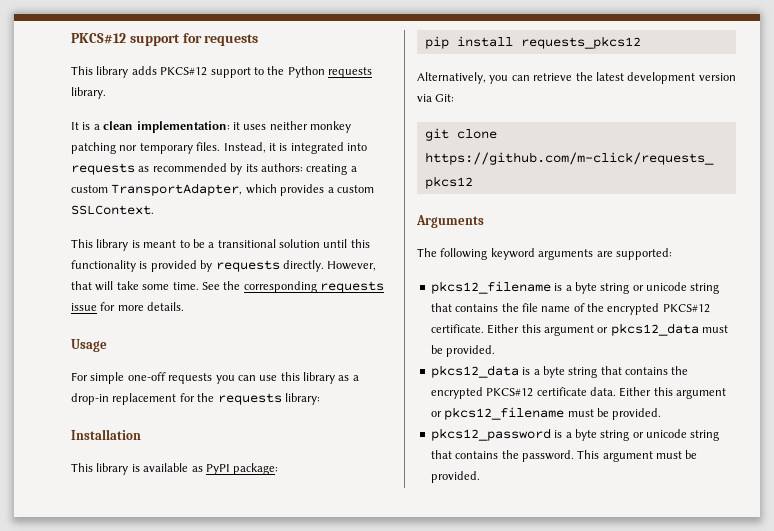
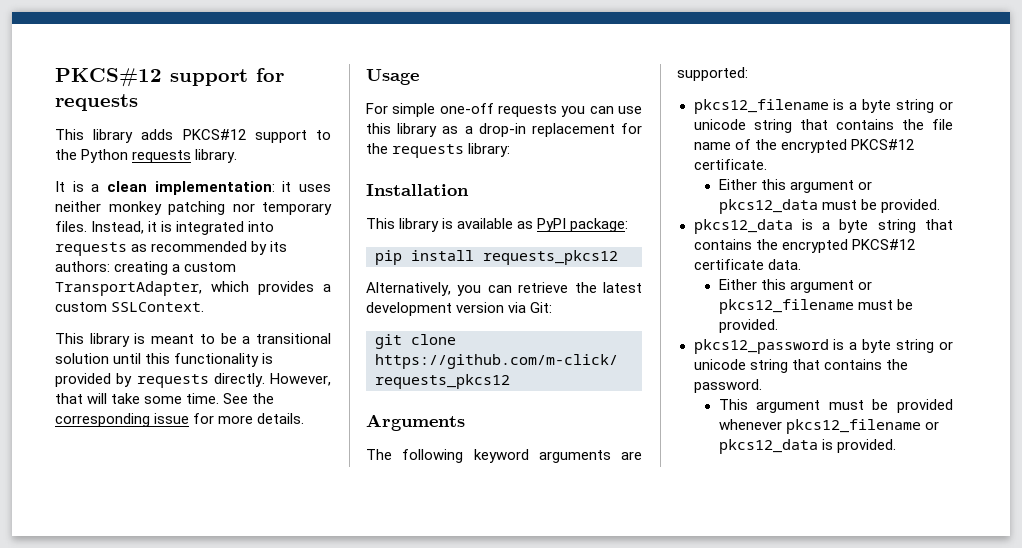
- See the corresponding requests issue for more details.
+ See the corresponding issue for more details.
- pkcs12_filename is a byte string or unicode string that contains the file name of the encrypted PKCS#12 certificate. Either this argument or pkcs12_data must be provided.
+ pkcs12_filename is a byte string or unicode string that contains the file name of the encrypted PKCS#12 certificate.
+ Either this argument or pkcs12_data must be provided.
- pkcs12_data is a byte string that contains the encrypted PKCS#12 certificate data. Either this argument or pkcs12_filename must be provided.
+ pkcs12_data is a byte string that contains the encrypted PKCS#12 certificate data.
+ Either this argument or pkcs12_filename must be provided.
- pkcs12_password is a byte string or unicode string that contains the password. This argument must be provided.
+ pkcs12_password is a byte string or unicode string that contains the password.
+ This argument must be provided whenever pkcs12_filename or pkcs12_data is provided.

